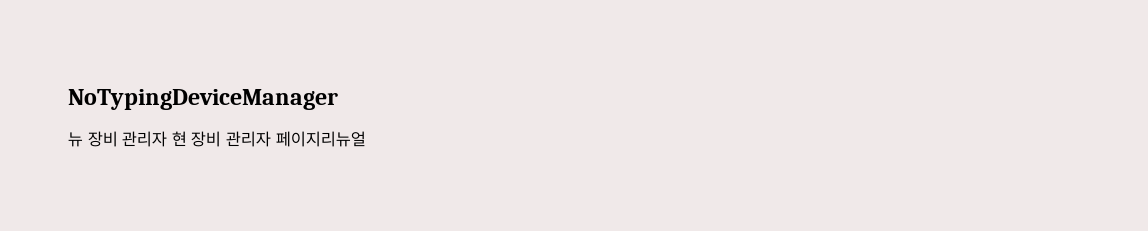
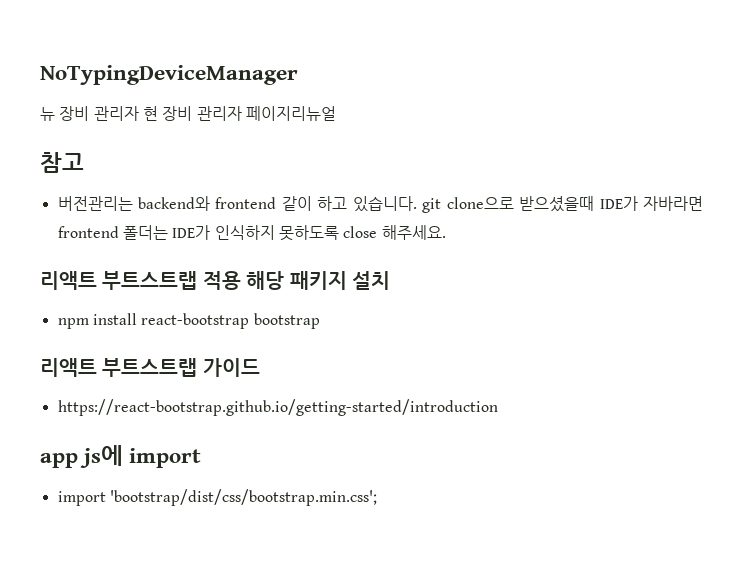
+ 참고
+ 버전관리는 backend와 frontend 같이 하고 있습니다. git clone으로 받으셨을때 IDE가 자바라면 frontend 폴더는 IDE가 인식하지 못하도록 close 해주세요.
+ 리액트 부트스트랩 적용 해당 패키지 설치
+ npm install react-bootstrap bootstrap
+ 리액트 부트스트랩 가이드
+ https://react-bootstrap.github.io/getting-started/introduction
+ app js에 import
+ import 'bootstrap/dist/css/bootstrap.min.css';

